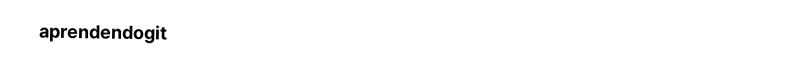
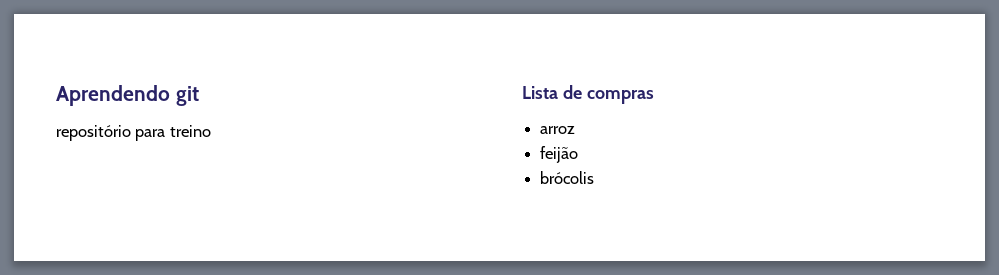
- aprendendogit
+ Aprendendo git
+ repositório para treino
+ Lista de compras
+ arroz
+ feijão
+ brócolis

